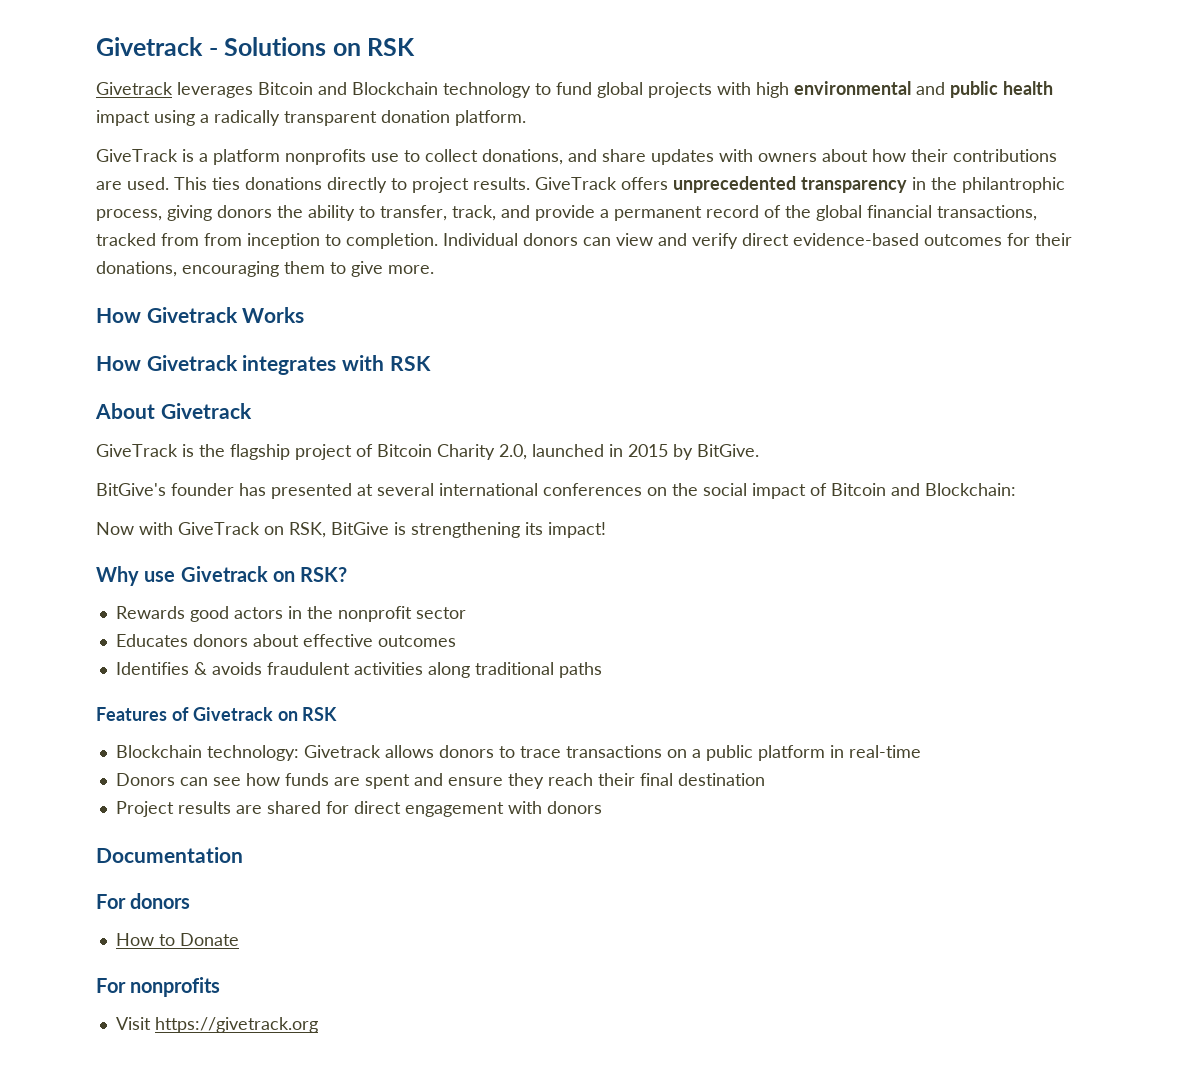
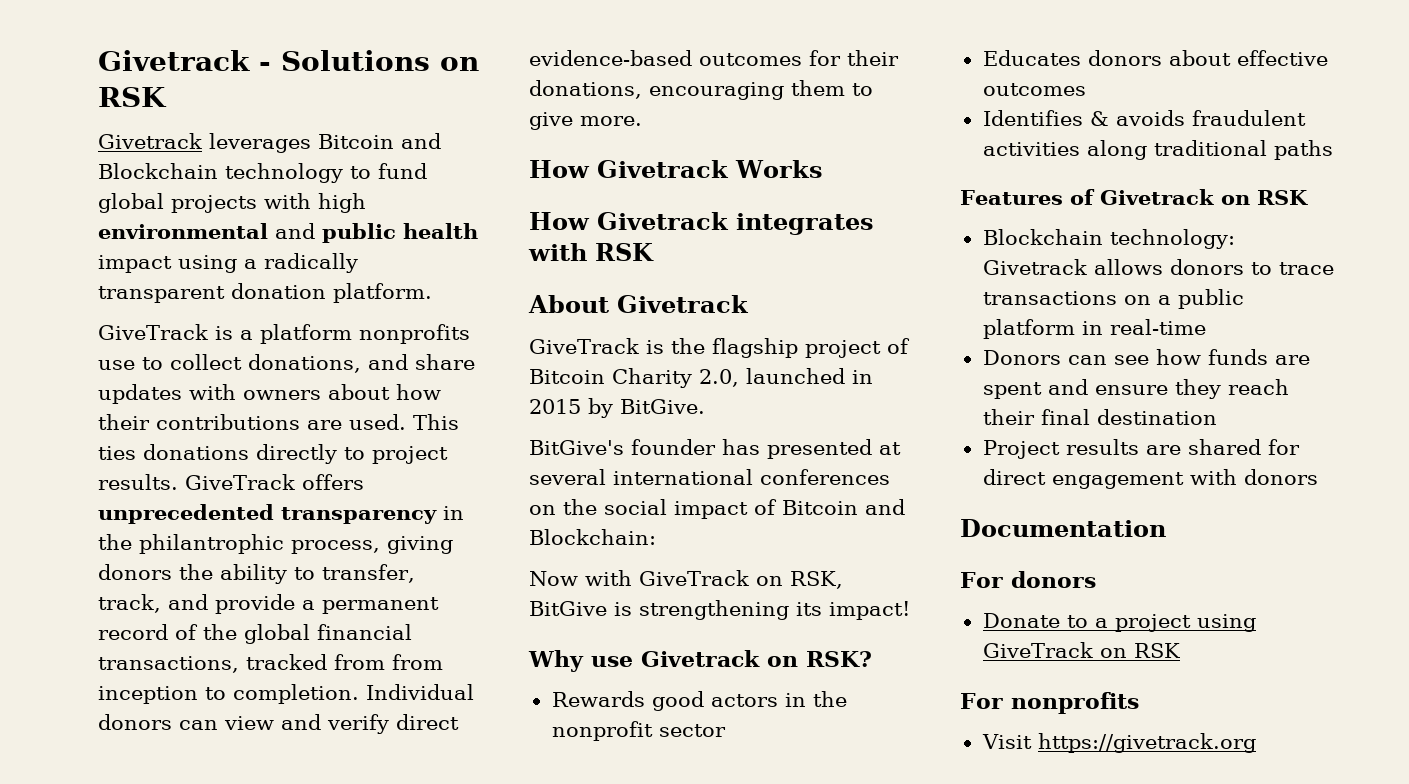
- How to Donate
+ Donate to a project using GiveTrack on RSK

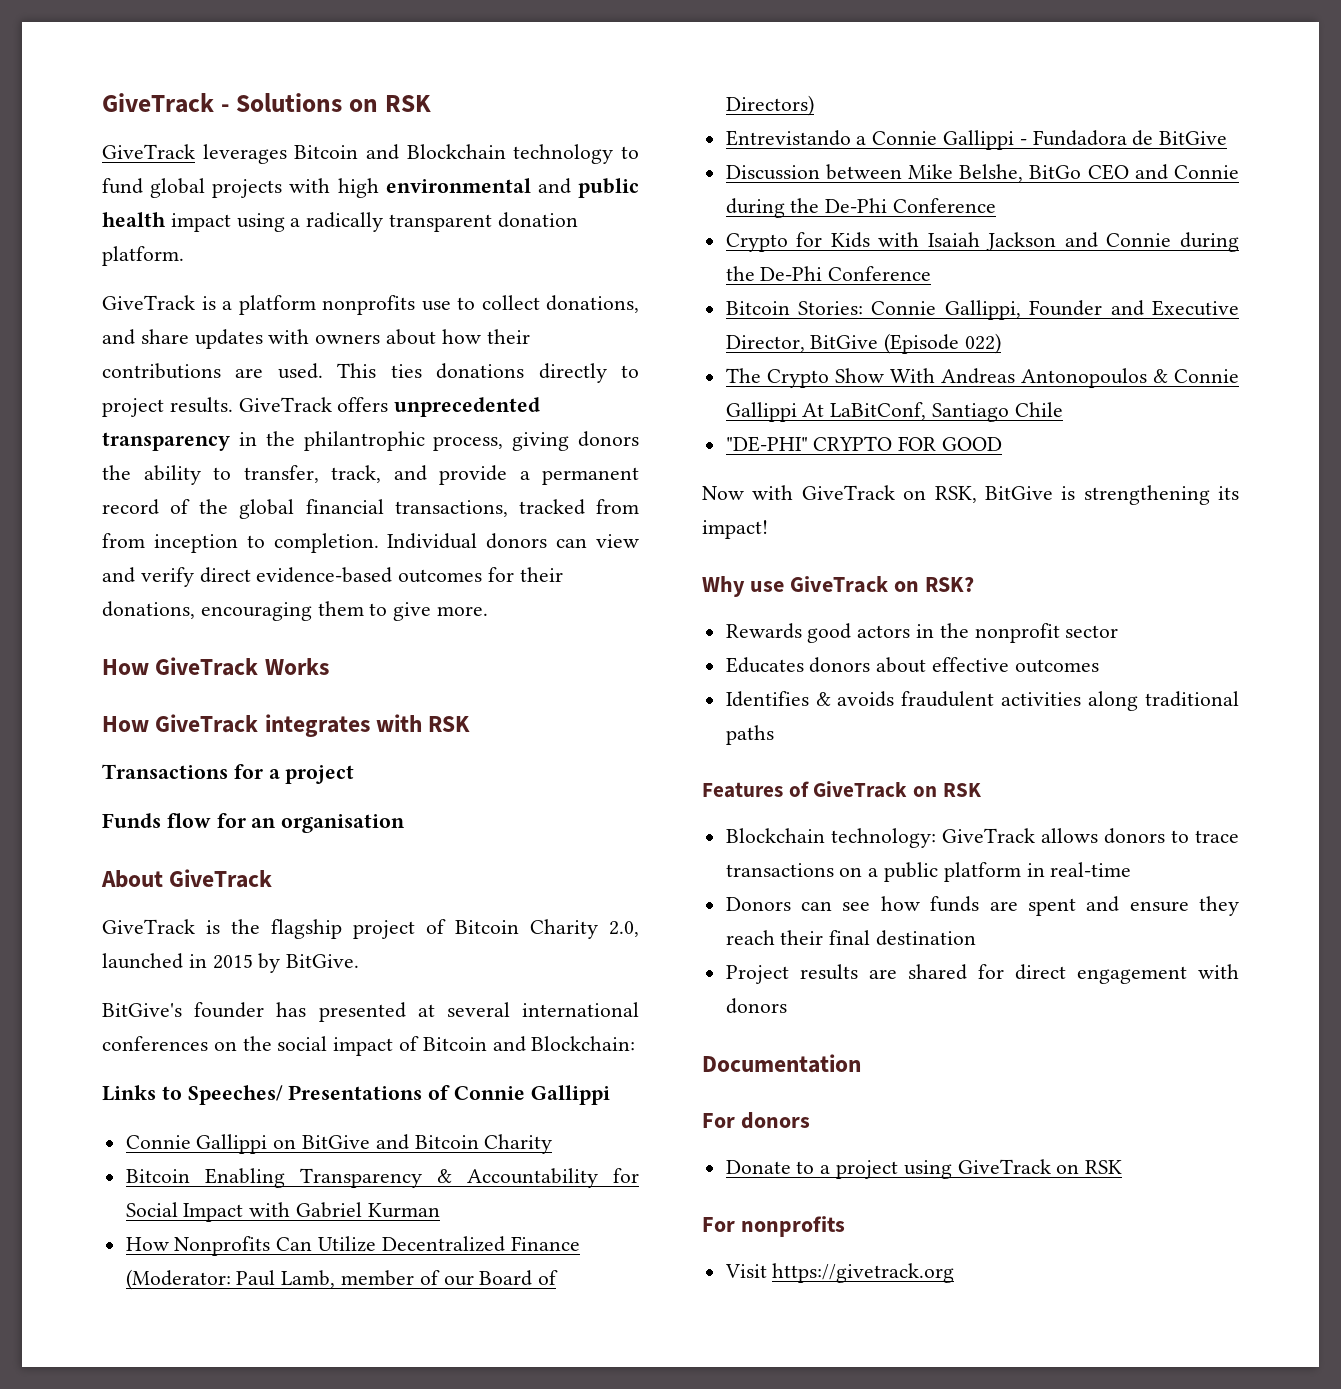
- Givetrack - Solutions on RSK
+ GiveTrack - Solutions on RSK
- Givetrack leverages Bitcoin and Blockchain technology to fund global projects with high environmental and public health impact using a radically transparent donation platform.
+ GiveTrack leverages Bitcoin and Blockchain technology to fund global projects with high environmental and public health impact using a radically transparent donation platform.
- How Givetrack Works
+ How GiveTrack Works
- How Givetrack integrates with RSK
+ How GiveTrack integrates with RSK
+ Transactions for a project
+ Funds flow for an organisation
- About Givetrack
+ About GiveTrack
+ Links to Speeches/ Presentations of Connie Gallippi
+ Connie Gallippi on BitGive and Bitcoin Charity
+ Bitcoin Enabling Transparency & Accountability for Social Impact with Gabriel Kurman
+ How Nonprofits Can Utilize Decentralized Finance (Moderator: Paul Lamb, member of our Board of Directors)
+ Entrevistando a Connie Gallippi - Fundadora de BitGive
+ Discussion between Mike Belshe, BitGo CEO and Connie during the De-Phi Conference
+ Crypto for Kids with Isaiah Jackson and Connie during the De-Phi Conference
+ Bitcoin Stories: Connie Gallippi, Founder and Executive Director, BitGive (Episode 022)
+ The Crypto Show With Andreas Antonopoulos & Connie Gallippi At LaBitConf, Santiago Chile
+ "DE-PHI" CRYPTO FOR GOOD
- Why use Givetrack on RSK?
+ Why use GiveTrack on RSK?
- Features of Givetrack on RSK
+ Features of GiveTrack on RSK
- Blockchain technology: Givetrack allows donors to trace transactions on a public platform in real-time
+ Blockchain technology: GiveTrack allows donors to trace transactions on a public platform in real-time

